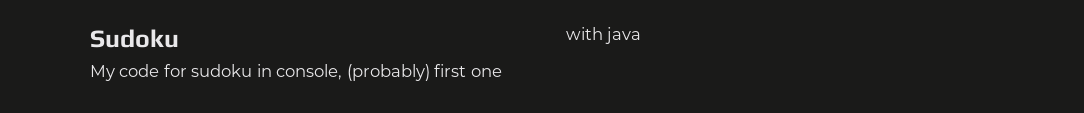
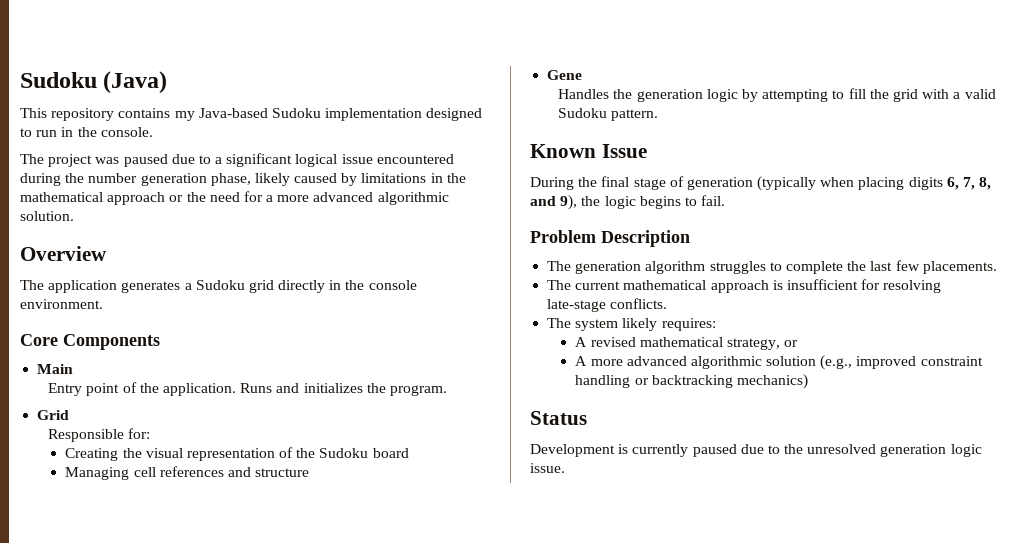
- Sudoku
- My code for sudoku in console, (probably) first one with java
+ Sudoku (Java)
+ This repository contains my Java-based Sudoku implementation designed to run in the console.
+ The project was paused due to a significant logical issue encountered during the number generation phase, likely caused by limitations in the mathematical approach or the need for a more advanced algorithmic solution.
+ Overview
+ The application generates a Sudoku grid directly in the console environment.
+ Core Components
+ Main
+ Entry point of the application. Runs and initializes the program.
+ Grid
+ Responsible for:
+ Creating the visual representation of the Sudoku board
+ Managing cell references and structure
+ Gene
+ Handles the generation logic by attempting to fill the grid with a valid Sudoku pattern.
+ Known Issue
+ During the final stage of generation (typically when placing digits 6, 7, 8, and 9), the logic begins to fail.
+ Problem Description
+ The generation algorithm struggles to complete the last few placements.
+ The current mathematical approach is insufficient for resolving late-stage conflicts.
+ The system likely requires:
+ A revised mathematical strategy, or
+ A more advanced algorithmic solution (e.g., improved constraint handling or backtracking mechanics)
+ Status
+ Development is currently paused due to the unresolved generation logic issue.

